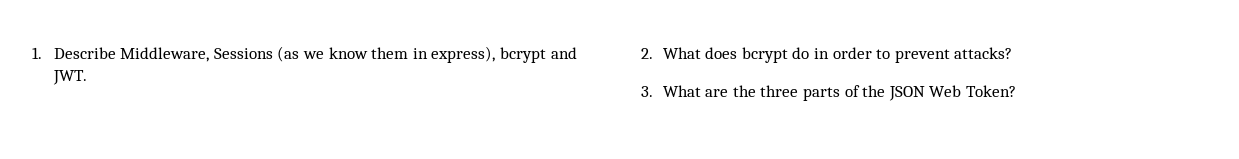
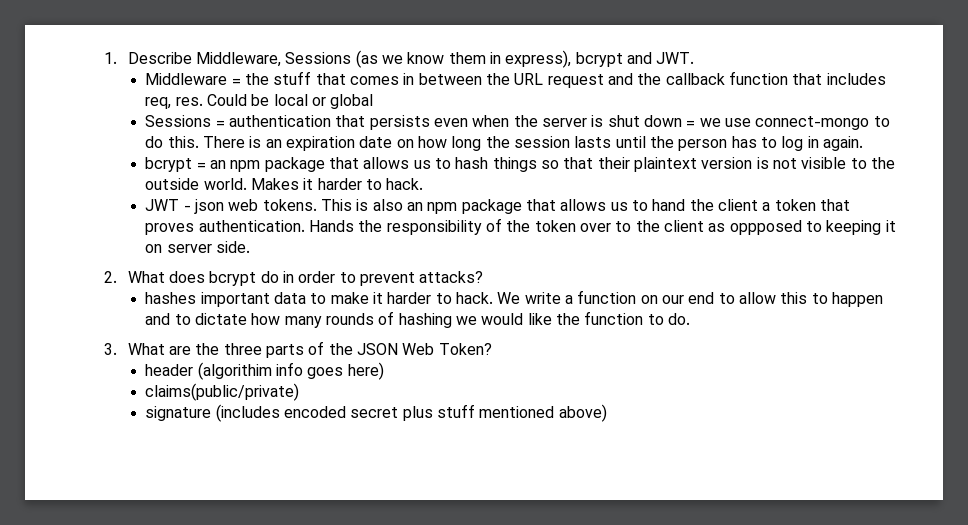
+ Middleware = the stuff that comes in between the URL request and the callback function that includes req, res. Could be local or global
+ Sessions = authentication that persists even when the server is shut down = we use connect-mongo to do this. There is an expiration date on how long the session lasts until the person has to log in again.
+ bcrypt = an npm package that allows us to hash things so that their plaintext version is not visible to the outside world. Makes it harder to hack.
+ JWT - json web tokens. This is also an npm package that allows us to hand the client a token that proves authentication. Hands the responsibility of the token over to the client as oppposed to keeping it on server side.
+ hashes important data to make it harder to hack. We write a function on our end to allow this to happen and to dictate how many rounds of hashing we would like the function to do.
+ header (algorithim info goes here)
+ claims(public/private)
+ signature (includes encoded secret plus stuff mentioned above)

